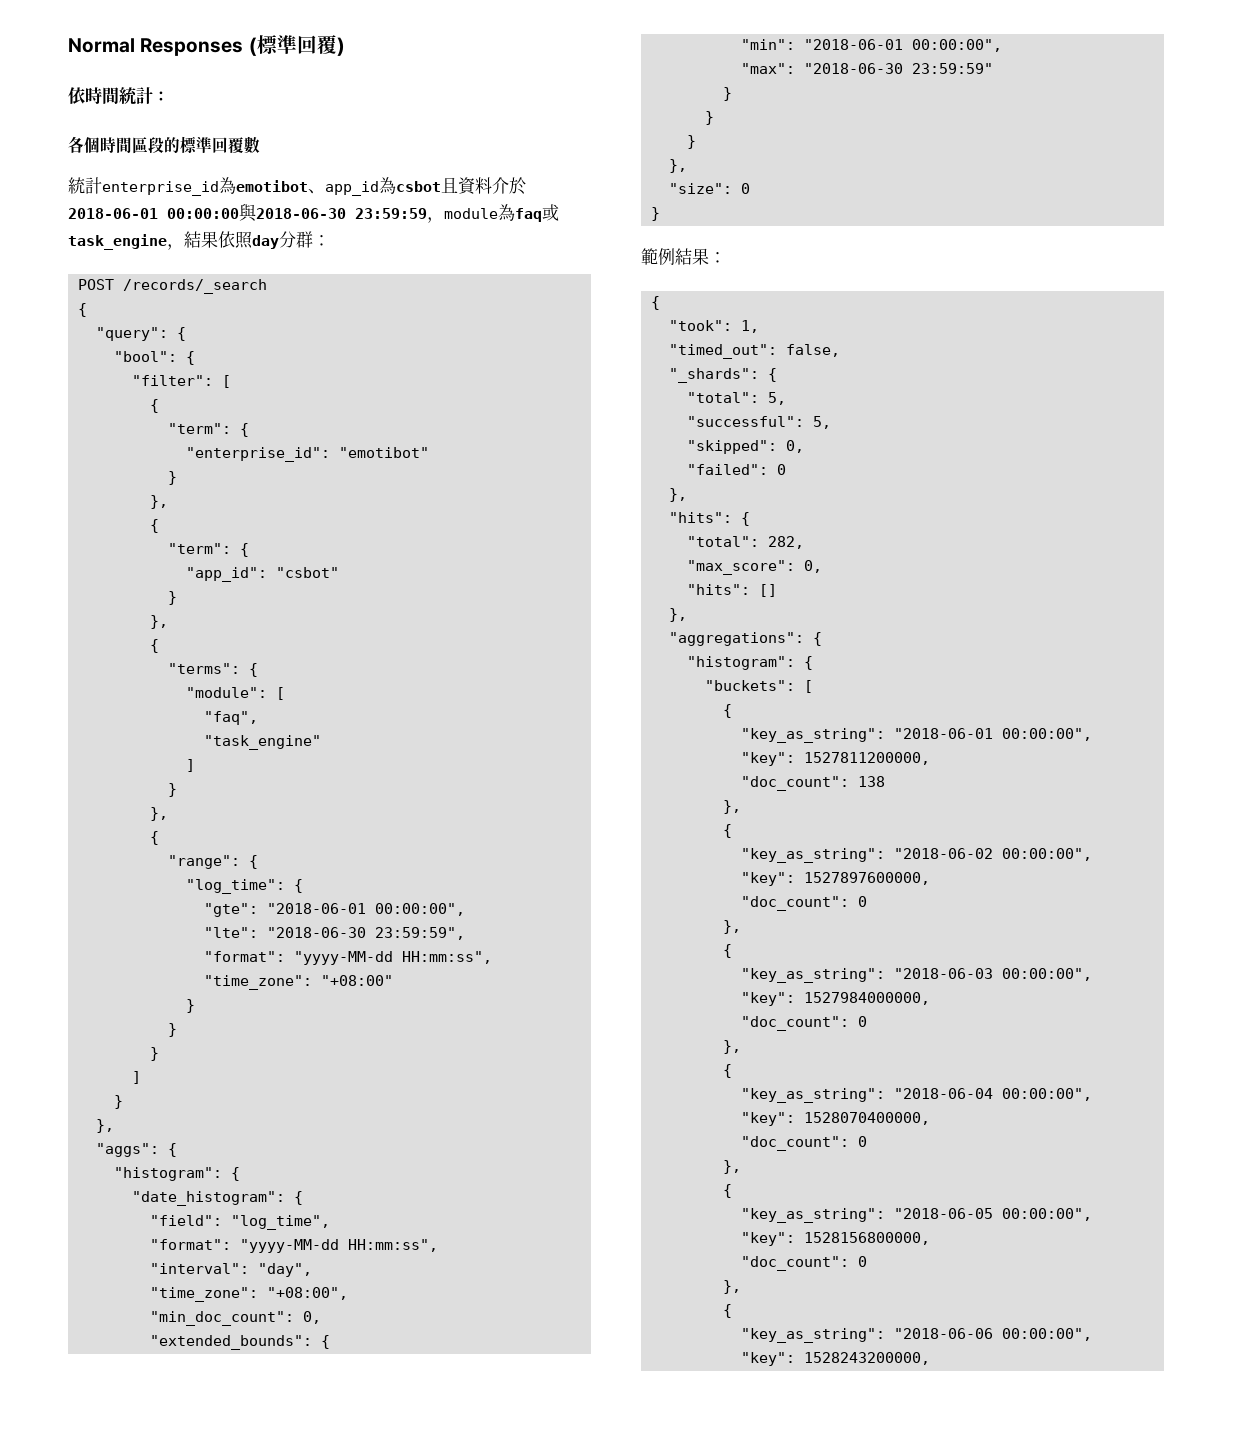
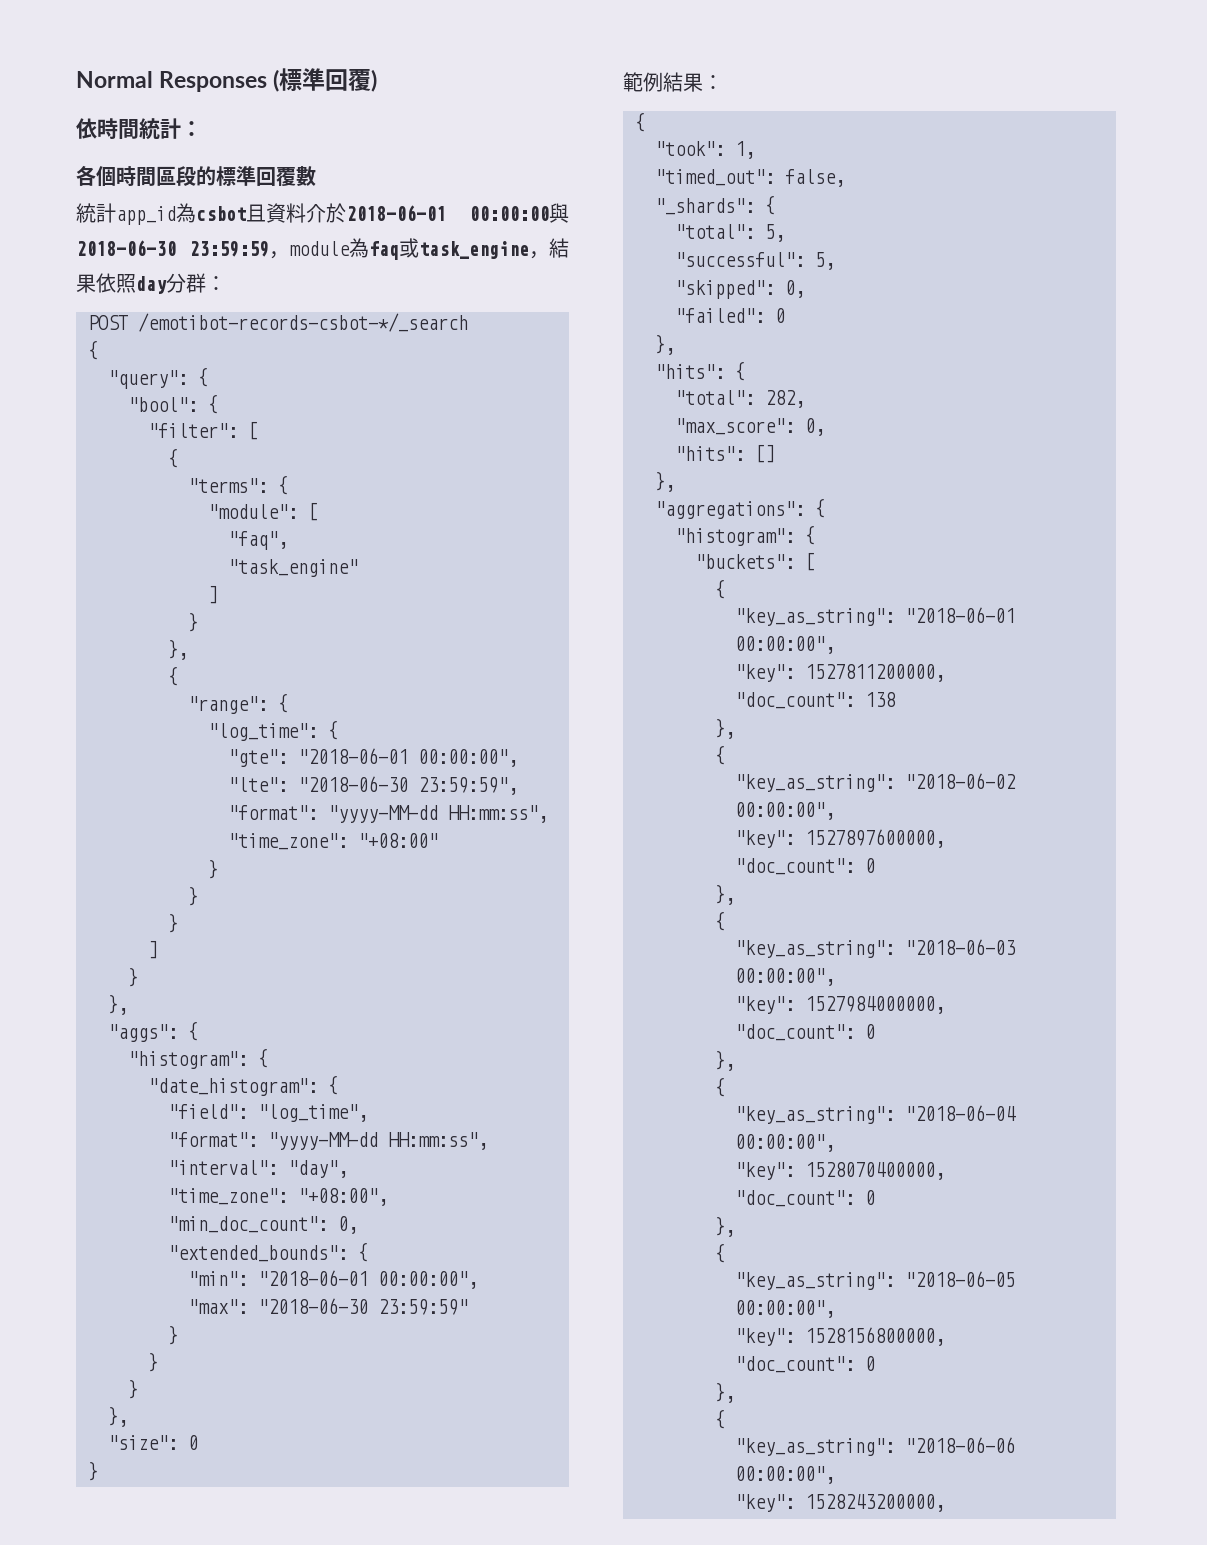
- 統計enterprise_id為emotibot、app_id為csbot且資料介於2018-06-01 00:00:00與2018-06-30 23:59:59，module為faq或task_engine，結果依照day分群：
+ 統計app_id為csbot且資料介於2018-06-01 00:00:00與2018-06-30 23:59:59，module為faq或task_engine，結果依照day分群：
- POST /records/_search
+ POST /emotibot-records-csbot-*/_search
  "filter": [
- {
- "term": {
- "enterprise_id": "emotibot"
- }
- },
- {
- "term": {
- "app_id": "csbot"
- }
- },

